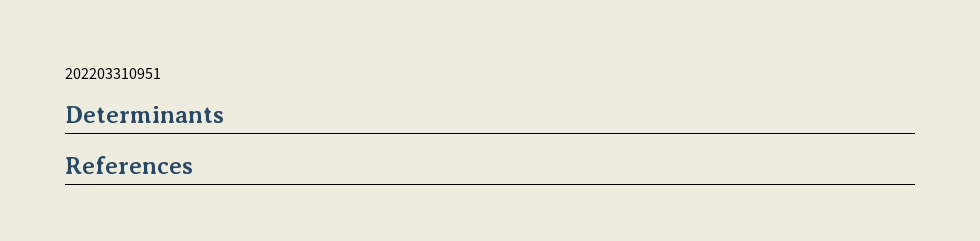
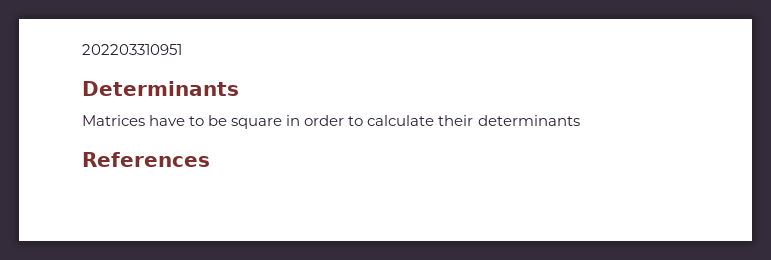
+ Matrices have to be square in order to calculate their determinants

